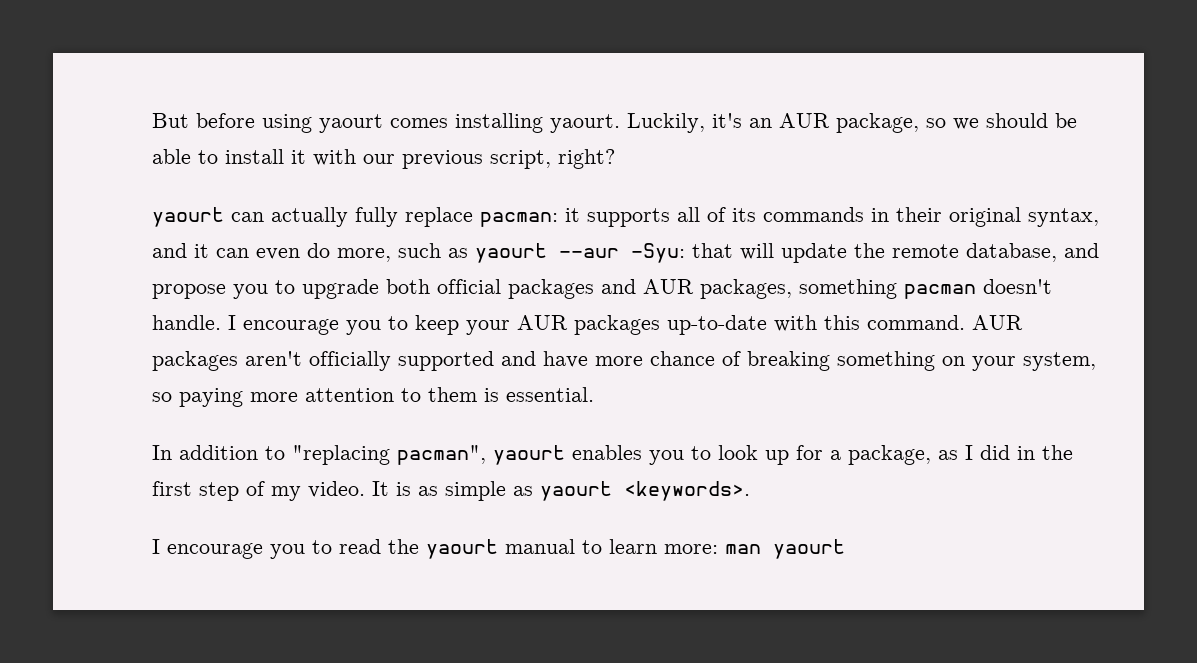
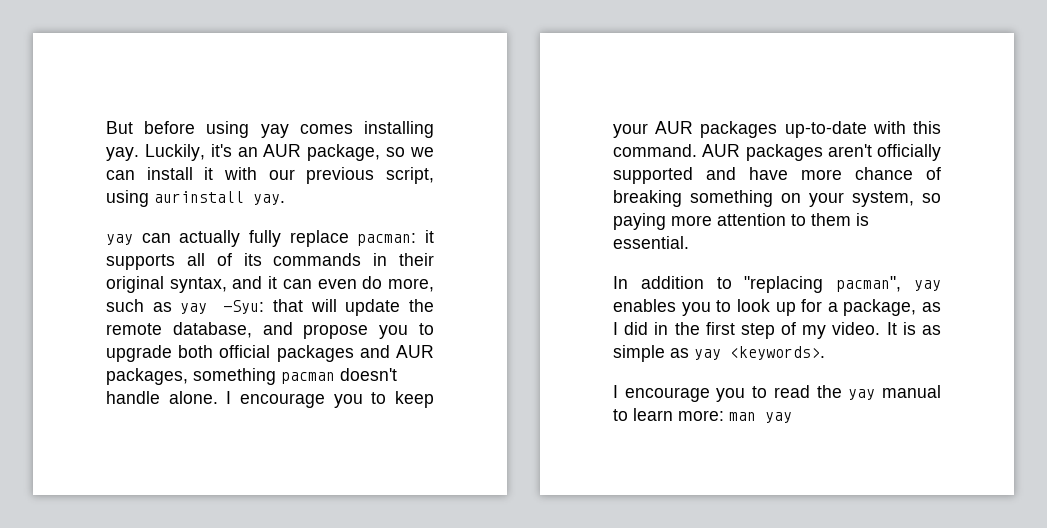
- But before using yaourt comes installing yaourt.
+ But before using yay comes installing yay.
- Luckily, it's an AUR package, so we should be able to install it with our previous script, right?
- yaourt can actually fully replace pacman: it supports all of its commands in their original syntax, and it can even do more, such as yaourt --aur -Syu: that will update the remote database, and propose you to upgrade both official packages and AUR packages, something pacman doesn't handle.
+ Luckily, it's an AUR package, so we can install it with our previous script, using aurinstall yay.
+ yay can actually fully replace pacman: it supports all of its commands in their original syntax, and it can even do more, such as yay -Syu: that will update the remote database, and propose you to upgrade both official packages and AUR packages, something pacman doesn't handle alone.
- In addition to "replacing pacman", yaourt enables you to look up for a package, as I did in the first step of my video.
+ In addition to "replacing pacman", yay enables you to look up for a package, as I did in the first step of my video.
- It is as simple as yaourt <keywords>.
+ It is as simple as yay <keywords>.
- I encourage you to read the yaourt manual to learn more: man yaourt
+ I encourage you to read the yay manual to learn more: man yay

